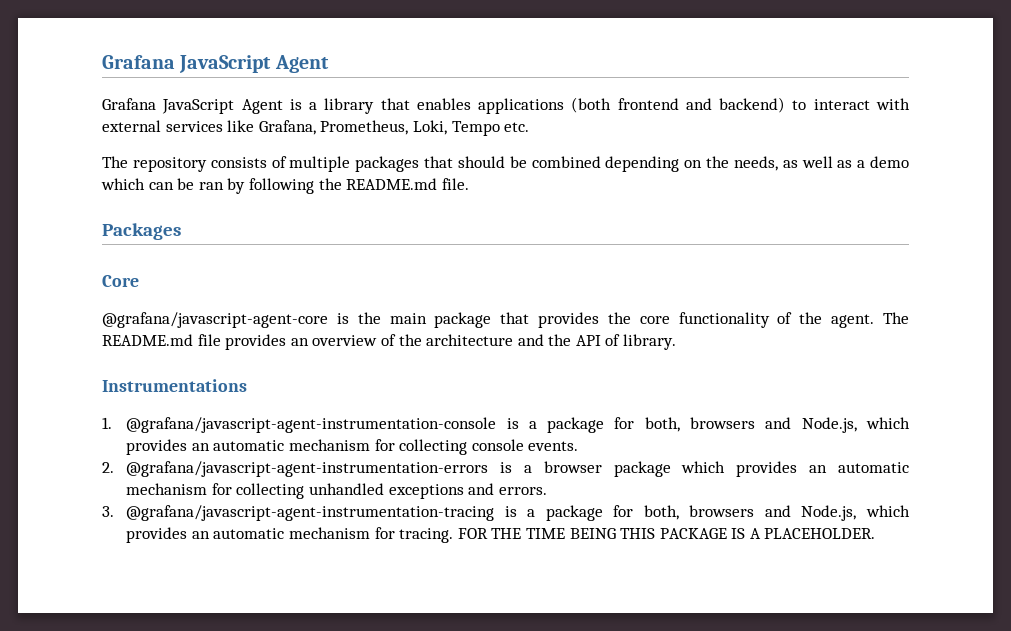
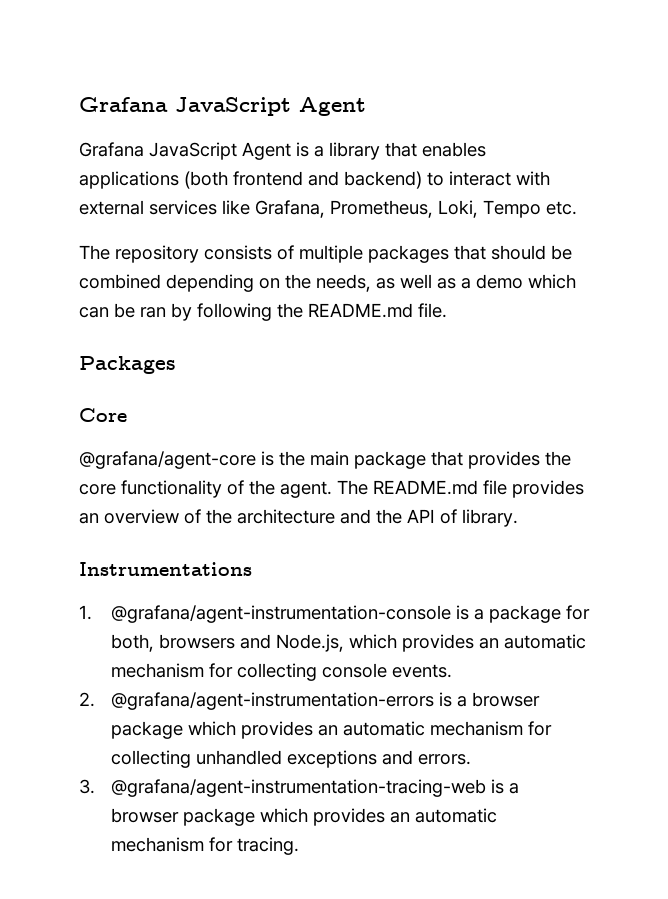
- @grafana/javascript-agent-core is the main package that provides the core functionality of the agent.
+ @grafana/agent-core is the main package that provides the core functionality of the agent.
- 1. @grafana/javascript-agent-instrumentation-console is a package for both, browsers and Node.js, which provides an automatic mechanism for collecting console events.
+ 1. @grafana/agent-instrumentation-console is a package for both, browsers and Node.js, which provides an automatic mechanism for collecting console events.
- 2. @grafana/javascript-agent-instrumentation-errors is a browser package which provides an automatic mechanism for collecting unhandled exceptions and errors.
+ 2. @grafana/agent-instrumentation-errors is a browser package which provides an automatic mechanism for collecting unhandled exceptions and errors.
- 3. @grafana/javascript-agent-instrumentation-tracing is a package for both, browsers and Node.js, which provides an automatic mechanism for tracing. FOR THE TIME BEING THIS PACKAGE IS A PLACEHOLDER.
+ 3. @grafana/agent-instrumentation-tracing-web is a browser package which provides an automatic mechanism for tracing.

